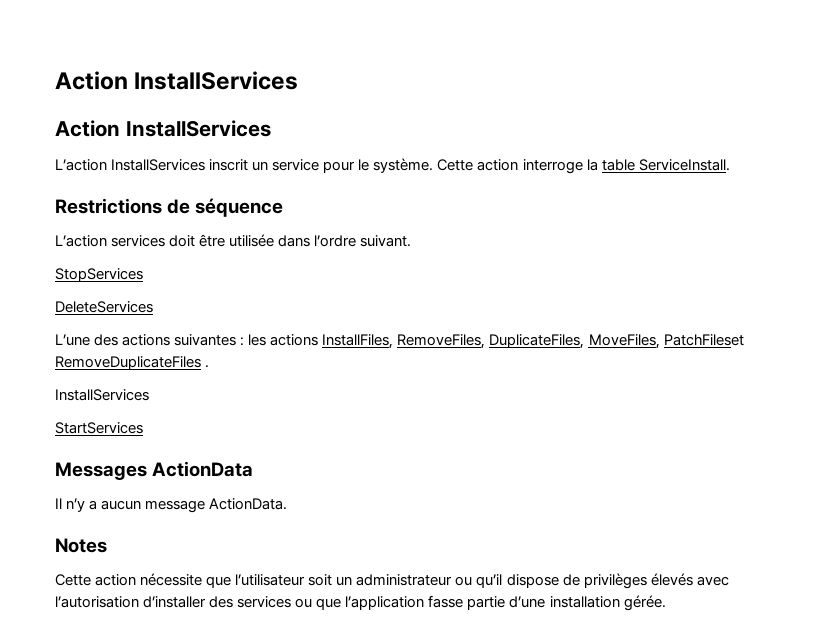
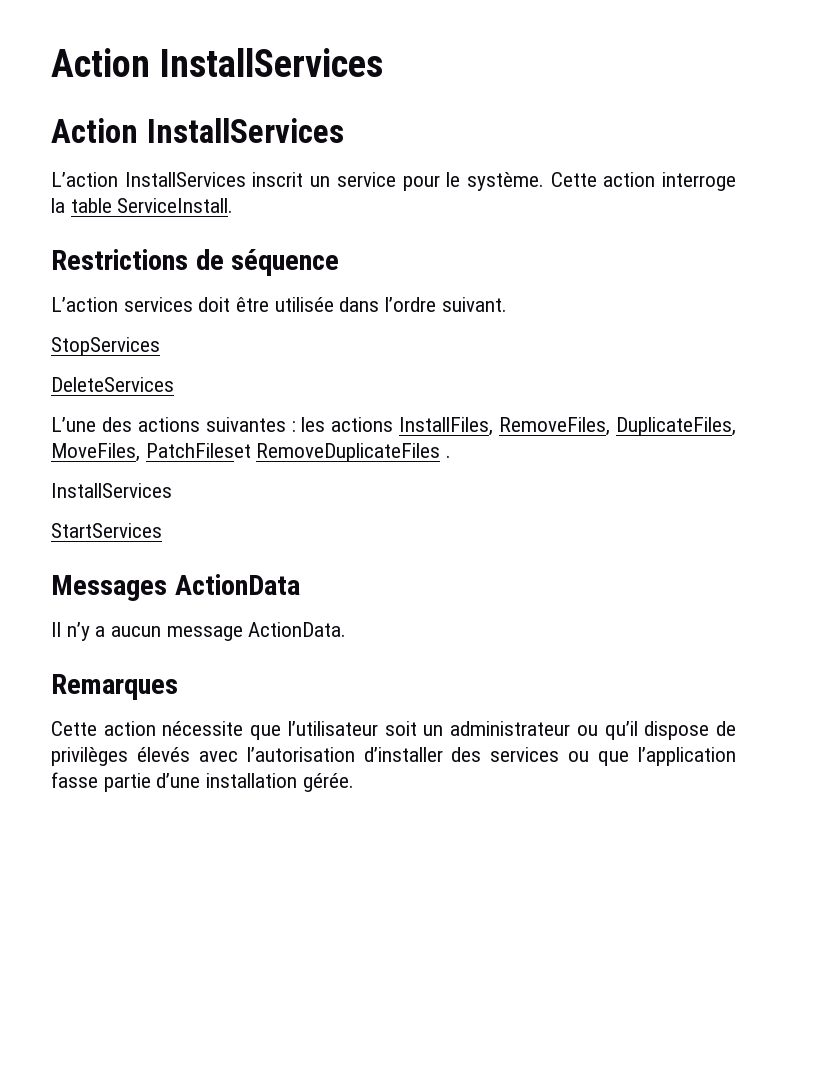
- Notes
+ Remarques

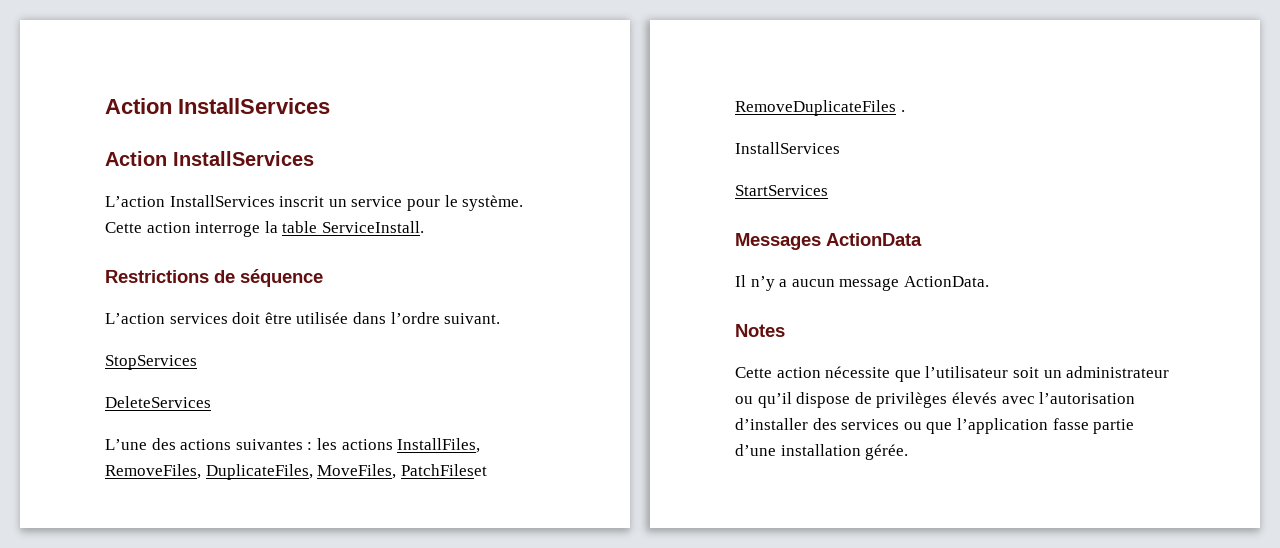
- Remarques
+ Notes

